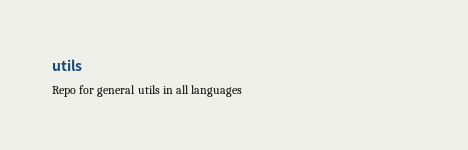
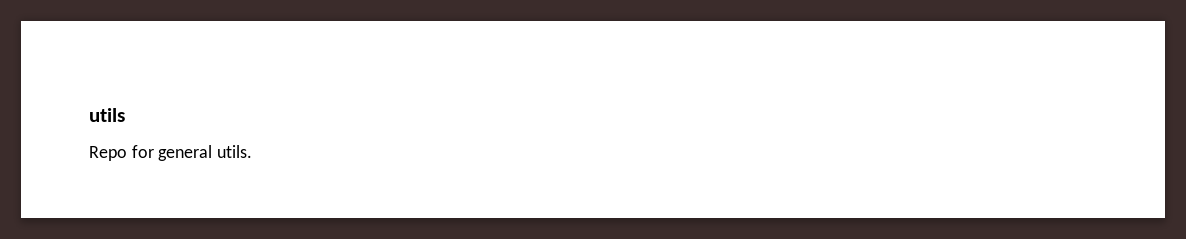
- Repo for general utils in all languages
+ Repo for general utils.

